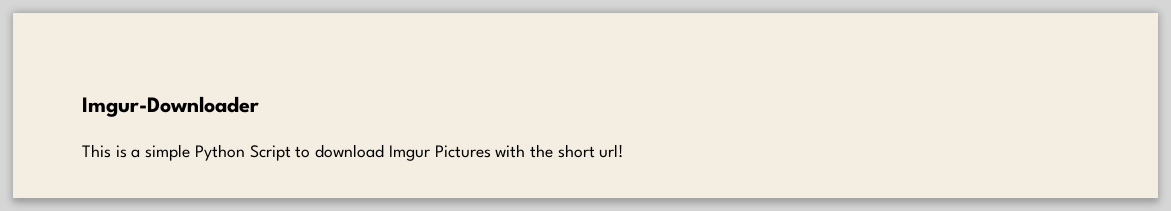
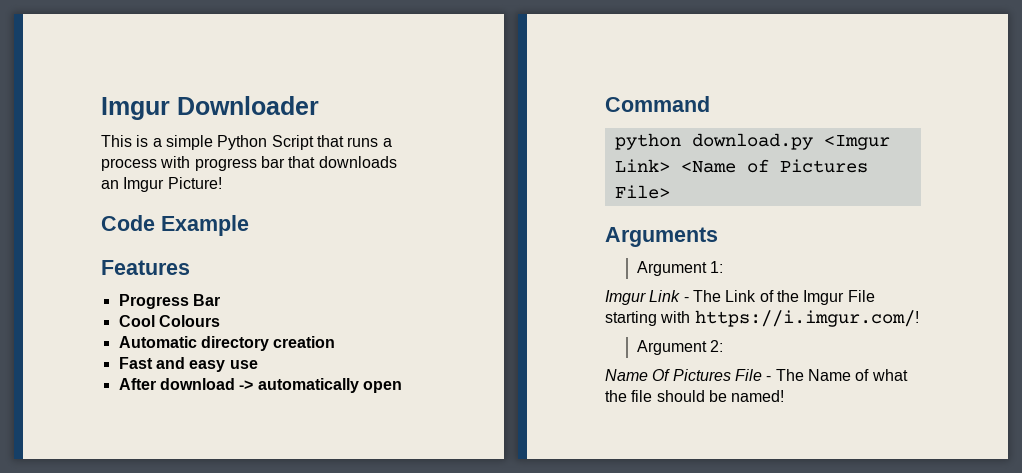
- Imgur-Downloader
+ Imgur Downloader
- This is a simple Python Script to download Imgur Pictures with the short url!
+ This is a simple Python Script that runs a process with progress bar that downloads an Imgur Picture!
+ Code Example
+ Features
+ Progress Bar
+ Cool Colours
+ Automatic directory creation
+ Fast and easy use
+ After download -> automatically open
+ Command
+ python download.py <Imgur Link> <Name of Pictures File>
+ Arguments
+ Argument 1:
+ Imgur Link - The Link of the Imgur File starting with https://i.imgur.com/!
+ Argument 2:
+ Name Of Pictures File - The Name of what the file should be named!

